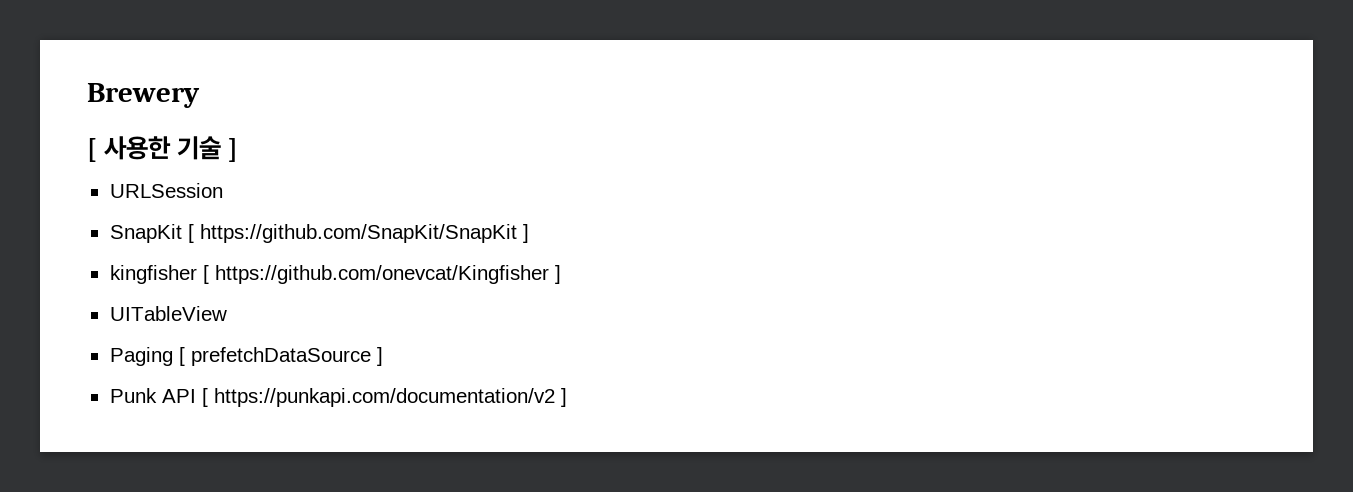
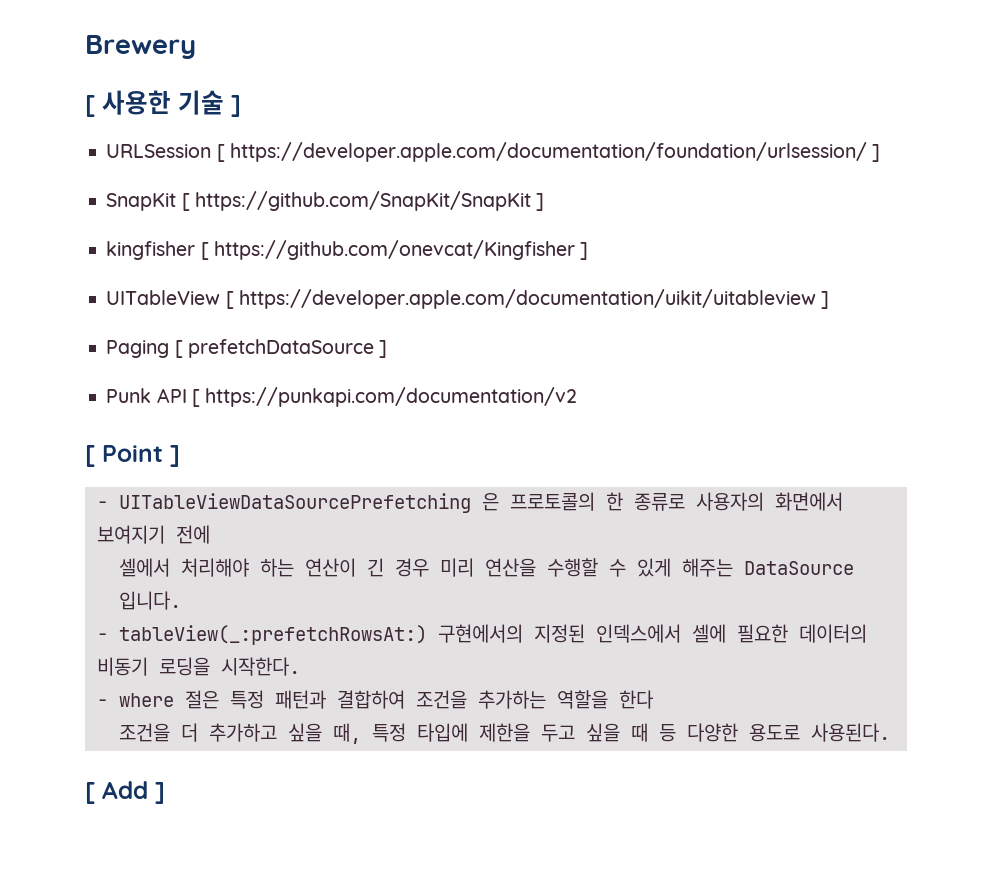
- URLSession
+ URLSession [ https://developer.apple.com/documentation/foundation/urlsession/ ]
- UITableView
+ UITableView [ https://developer.apple.com/documentation/uikit/uitableview ]
- Punk API [ https://punkapi.com/documentation/v2 ]
+ Punk API [ https://punkapi.com/documentation/v2
+ [ Point ]
+ - UITableViewDataSourcePrefetching 은 프로토콜의 한 종류로 사용자의 화면에서 보여지기 전에
+ 셀에서 처리해야 하는 연산이 긴 경우 미리 연산을 수행할 수 있게 해주는 DataSource 입니다.
+ - tableView(_:prefetchRowsAt:) 구현에서의 지정된 인덱스에서 셀에 필요한 데이터의 비동기 로딩을 시작한다.
+ - where 절은 특정 패턴과 결합하여 조건을 추가하는 역할을 한다
+ 조건을 더 추가하고 싶을 때, 특정 타입에 제한을 두고 싶을 때 등 다양한 용도로 사용된다.
+ [ Add ]

